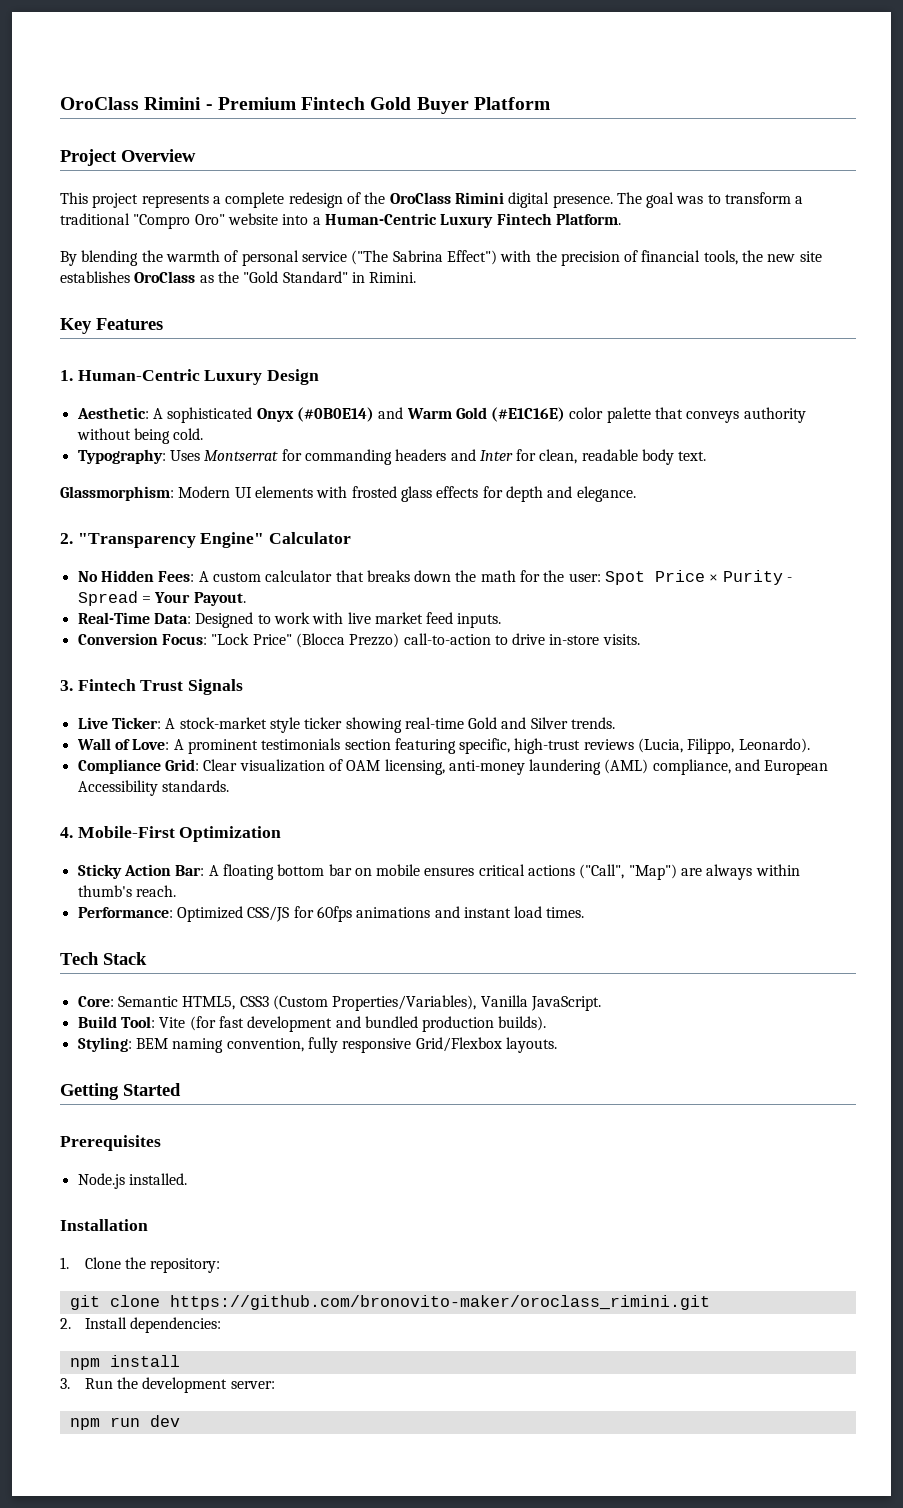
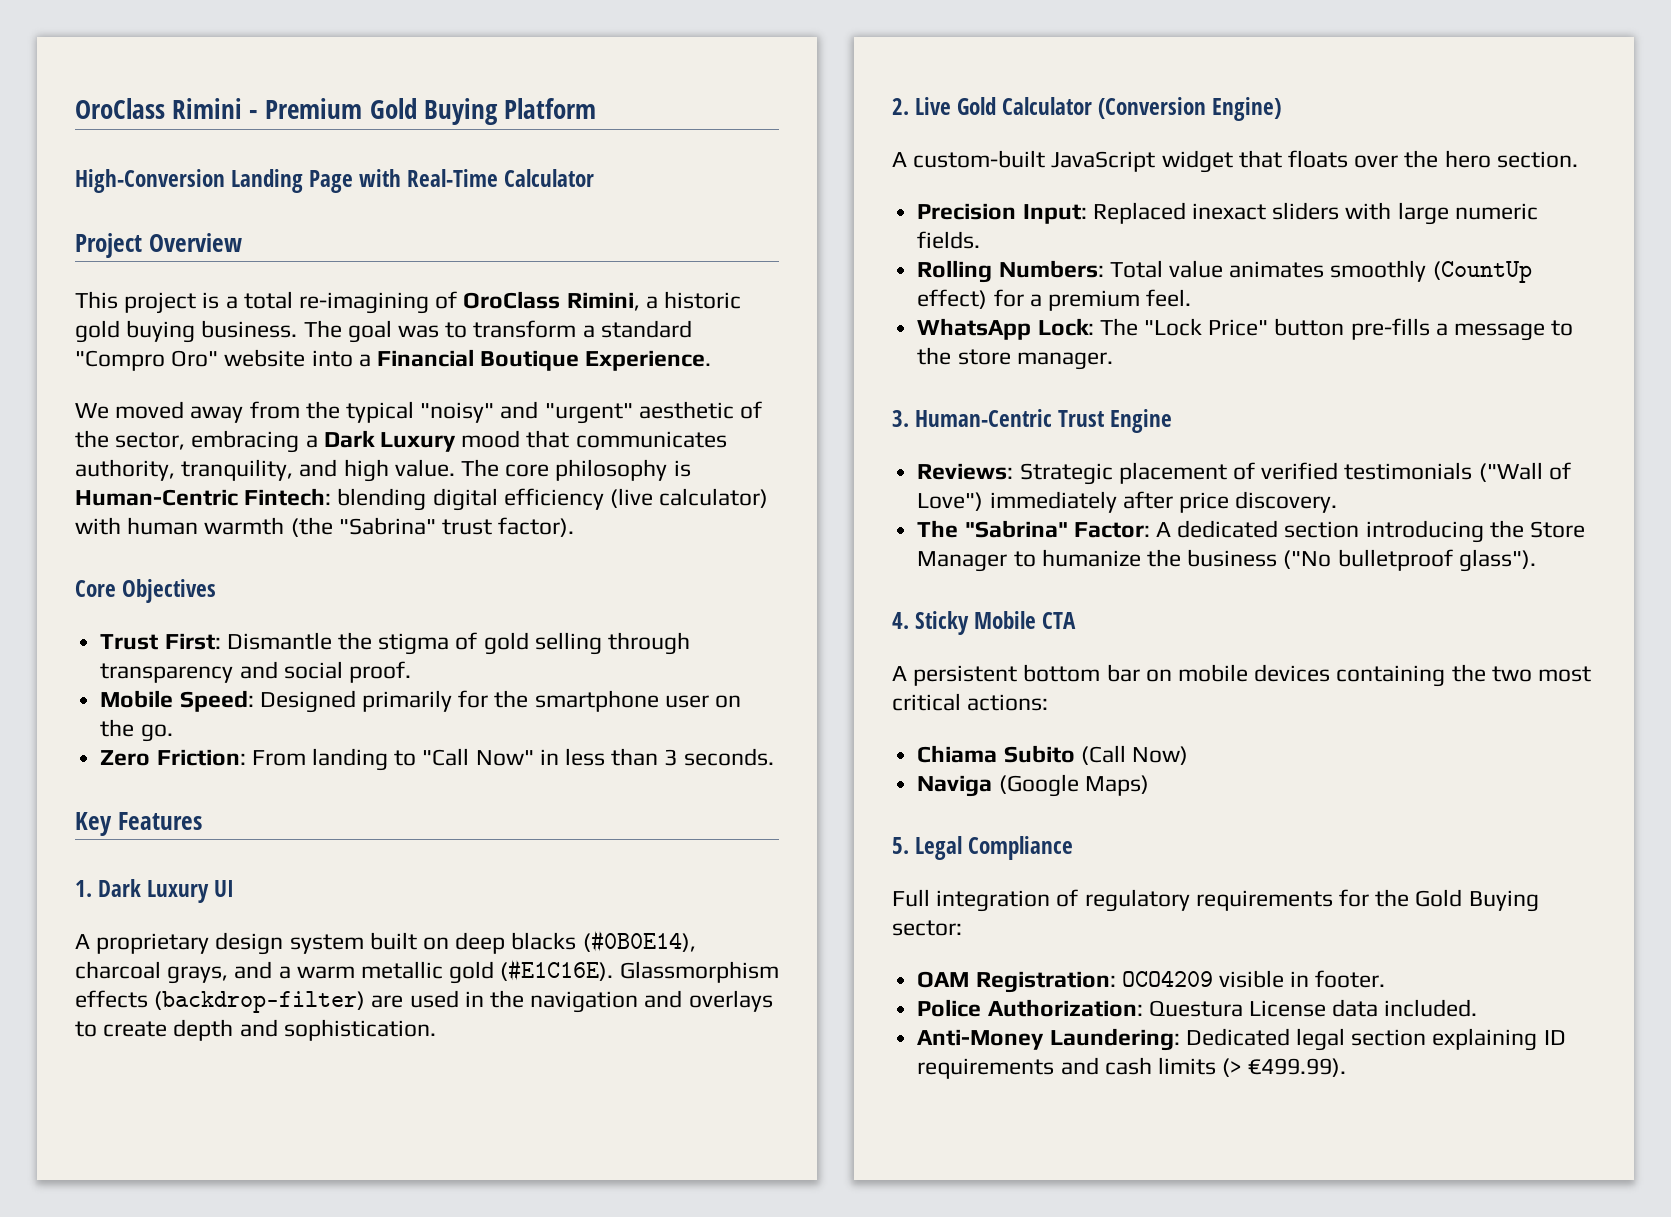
- OroClass Rimini - Premium Fintech Gold Buyer Platform
+ OroClass Rimini - Premium Gold Buying Platform
+ High-Conversion Landing Page with Real-Time Calculator
  Project Overview
- This project represents a complete redesign of the OroClass Rimini digital presence.
+ This project is a total re-imagining of OroClass Rimini, a historic gold buying business.
- The goal was to transform a traditional "Compro Oro" website into a Human-Centric Luxury Fintech Platform.
- By blending the warmth of personal service ("The Sabrina Effect") with the precision of financial tools, the new site establishes OroClass as the "Gold Standard" in Rimini.
+ The goal was to transform a standard "Compro Oro" website into a Financial Boutique Experience.
+ We moved away from the typical "noisy" and "urgent" aesthetic of the sector, embracing a Dark Luxury mood that communicates authority, tranquility, and high value. The core philosophy is Human-Centric Fintech: blending digital efficiency (live calculator) with human warmth (the "Sabrina" trust factor).
+ Core Objectives
+ Trust First: Dismantle the stigma of gold selling through transparency and social proof.
+ Mobile Speed: Designed primarily for the smartphone user on the go.
+ Zero Friction: From landing to "Call Now" in less than 3 seconds.
  Key Features
- 1. Human-Centric Luxury Design
- Aesthetic: A sophisticated Onyx (#0B0E14) and Warm Gold (#E1C16E) color palette that conveys authority without being cold.
- Typography: Uses Montserrat for commanding headers and Inter for clean, readable body text.
- Glassmorphism: Modern UI elements with frosted glass effects for depth and elegance.
- 2. "Transparency Engine" Calculator
- No Hidden Fees: A custom calculator that breaks down the math for the user: Spot Price × Purity - Spread = Your Payout.
- Real-Time Data: Designed to work with live market feed inputs.
- Conversion Focus: "Lock Price" (Blocca Prezzo) call-to-action to drive in-store visits.
- 3. Fintech Trust Signals
- Live Ticker: A stock-market style ticker showing real-time Gold and Silver trends.
- Wall of Love: A prominent testimonials section featuring specific, high-trust reviews (Lucia, Filippo, Leonardo).
- Compliance Grid: Clear visualization of OAM licensing, anti-money laundering (AML) compliance, and European Accessibility standards.
- 4. Mobile-First Optimization
- Sticky Action Bar: A floating bottom bar on mobile ensures critical actions ("Call", "Map") are always within thumb's reach.
- Performance: Optimized CSS/JS for 60fps animations and instant load times.
- Tech Stack
- Core: Semantic HTML5, CSS3 (Custom Properties/Variables), Vanilla JavaScript.
- Build Tool: Vite (for fast development and bundled production builds).
- Styling: BEM naming convention, fully responsive Grid/Flexbox layouts.
- Getting Started
- Prerequisites
- Node.js installed.
- Installation
- 1. Clone the repository:
- git clone https://github.com/bronovito-maker/oroclass_rimini.git
- 2. Install dependencies:
- npm install
- 3. Run the development server:
- npm run dev
+ 1. Dark Luxury UI
+ A proprietary design system built on deep blacks (#0B0E14), charcoal grays, and a warm metallic gold (#E1C16E). Glassmorphism effects (backdrop-filter) are used in the navigation and overlays to create depth and sophistication.
+ 2. Live Gold Calculator (Conversion Engine)
+ A custom-built JavaScript widget that floats over the hero section.
+ Precision Input: Replaced inexact sliders with large numeric fields.
+ Rolling Numbers: Total value animates smoothly (CountUp effect) for a premium feel.
+ WhatsApp Lock: The "Lock Price" button pre-fills a message to the store manager.
+ 3. Human-Centric Trust Engine
+ Reviews: Strategic placement of verified testimonials ("Wall of Love") immediately after price discovery.
+ The "Sabrina" Factor: A dedicated section introducing the Store Manager to humanize the business ("No bulletproof glass").
+ 4. Sticky Mobile CTA
+ A persistent bottom bar on mobile devices containing the two most critical actions:
+ Chiama Subito (Call Now)
+ Naviga (Google Maps)
+ 5. Legal Compliance
+ Full integration of regulatory requirements for the Gold Buying sector:
+ OAM Registration: OCO4209 visible in footer.
+ Police Authorization: Questura License data included.
+ Anti-Money Laundering: Dedicated legal section explaining ID requirements and cash limits (> €499.99).

